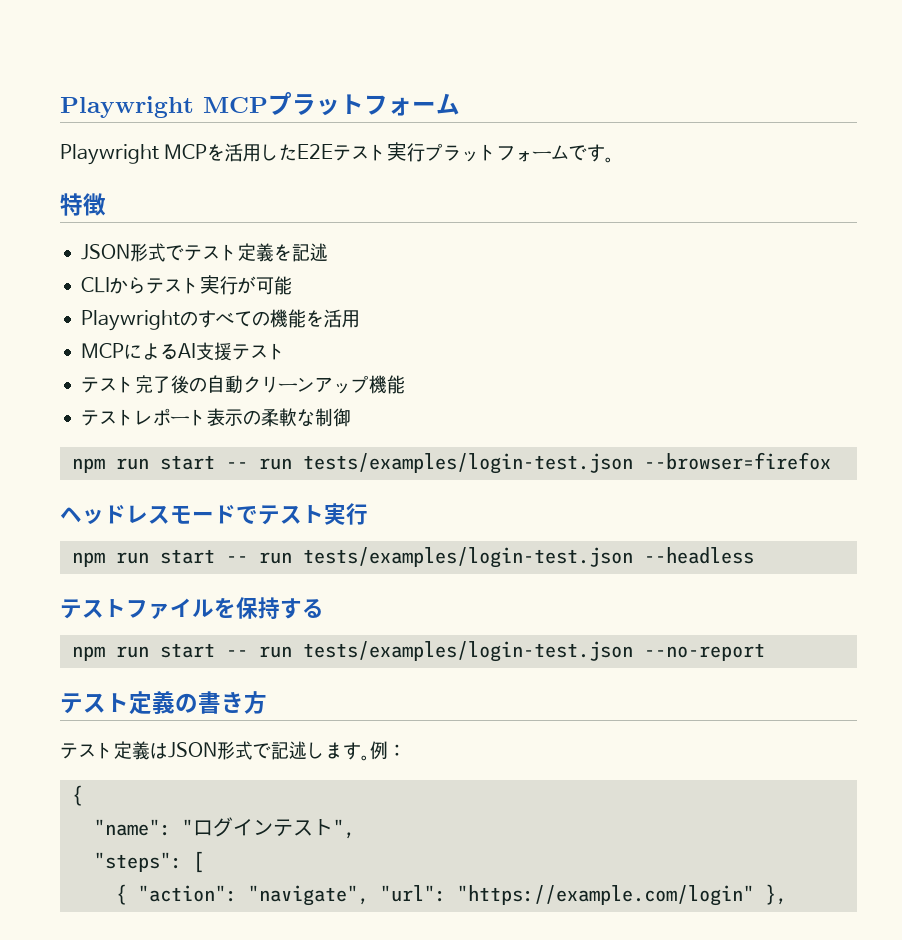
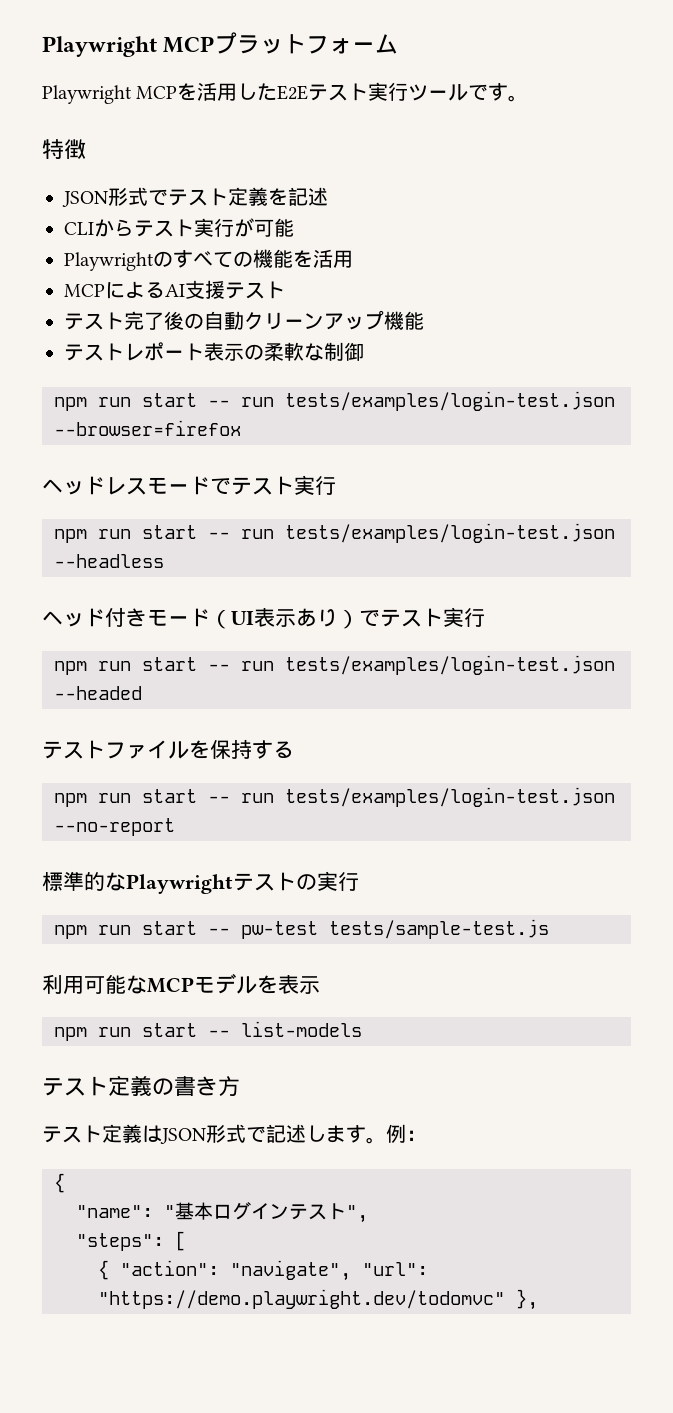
- Playwright MCPを活用したE2Eテスト実行プラットフォームです。
+ Playwright MCPを活用したE2Eテスト実行ツールです。
+ ヘッド付きモード（UI表示あり）でテスト実行
+ npm run start -- run tests/examples/login-test.json --headed
+ 標準的なPlaywrightテストの実行
+ npm run start -- pw-test tests/sample-test.js
+ 利用可能なMCPモデルを表示
+ npm run start -- list-models
- "name": "ログインテスト",
+ "name": "基本ログインテスト",
- { "action": "navigate", "url": "https://example.com/login" },
+ { "action": "navigate", "url": "https://demo.playwright.dev/todomvc" },

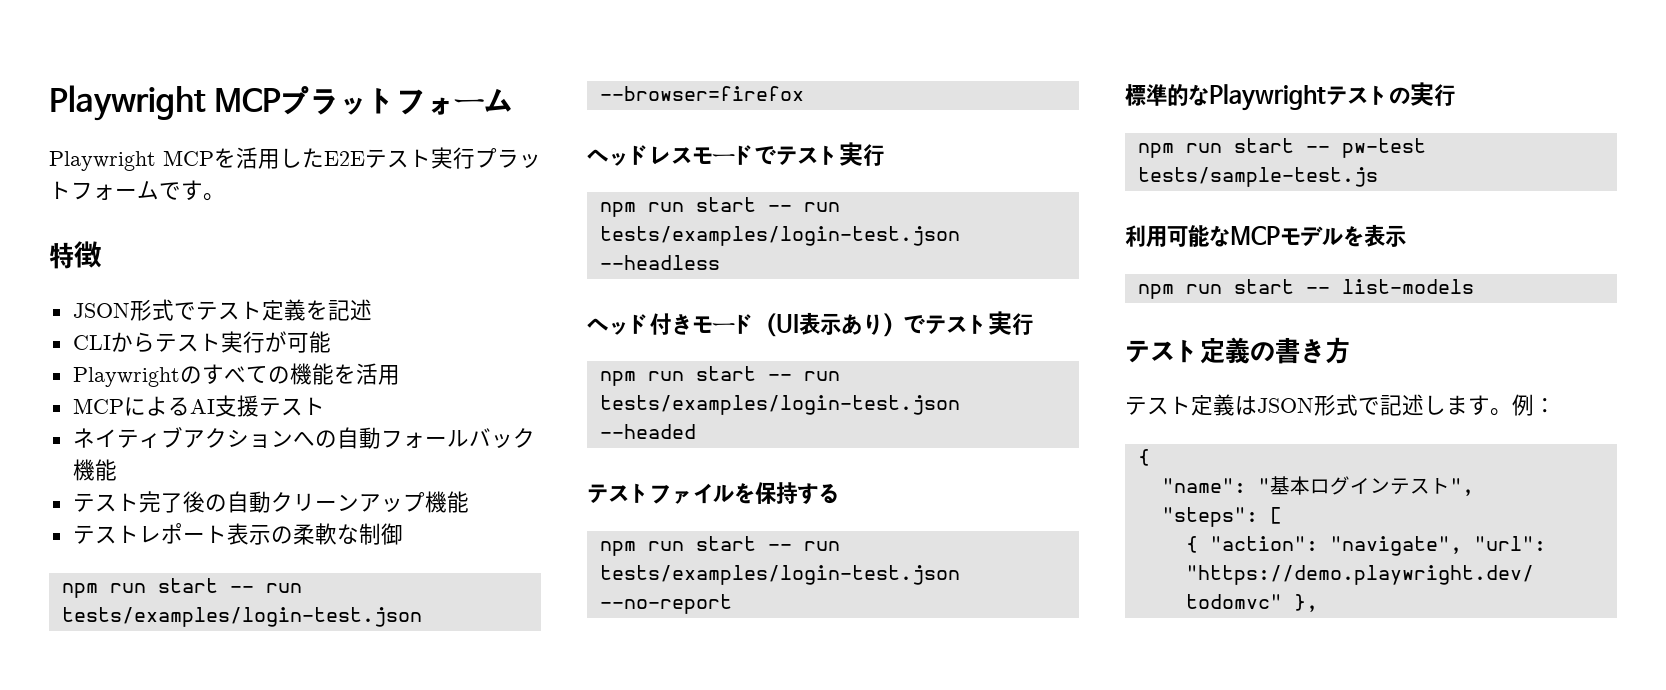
- Playwright MCPを活用したE2Eテスト実行ツールです。
+ Playwright MCPを活用したE2Eテスト実行プラットフォームです。
+ ネイティブアクションへの自動フォールバック機能

